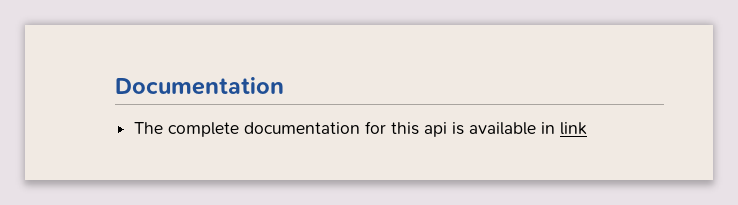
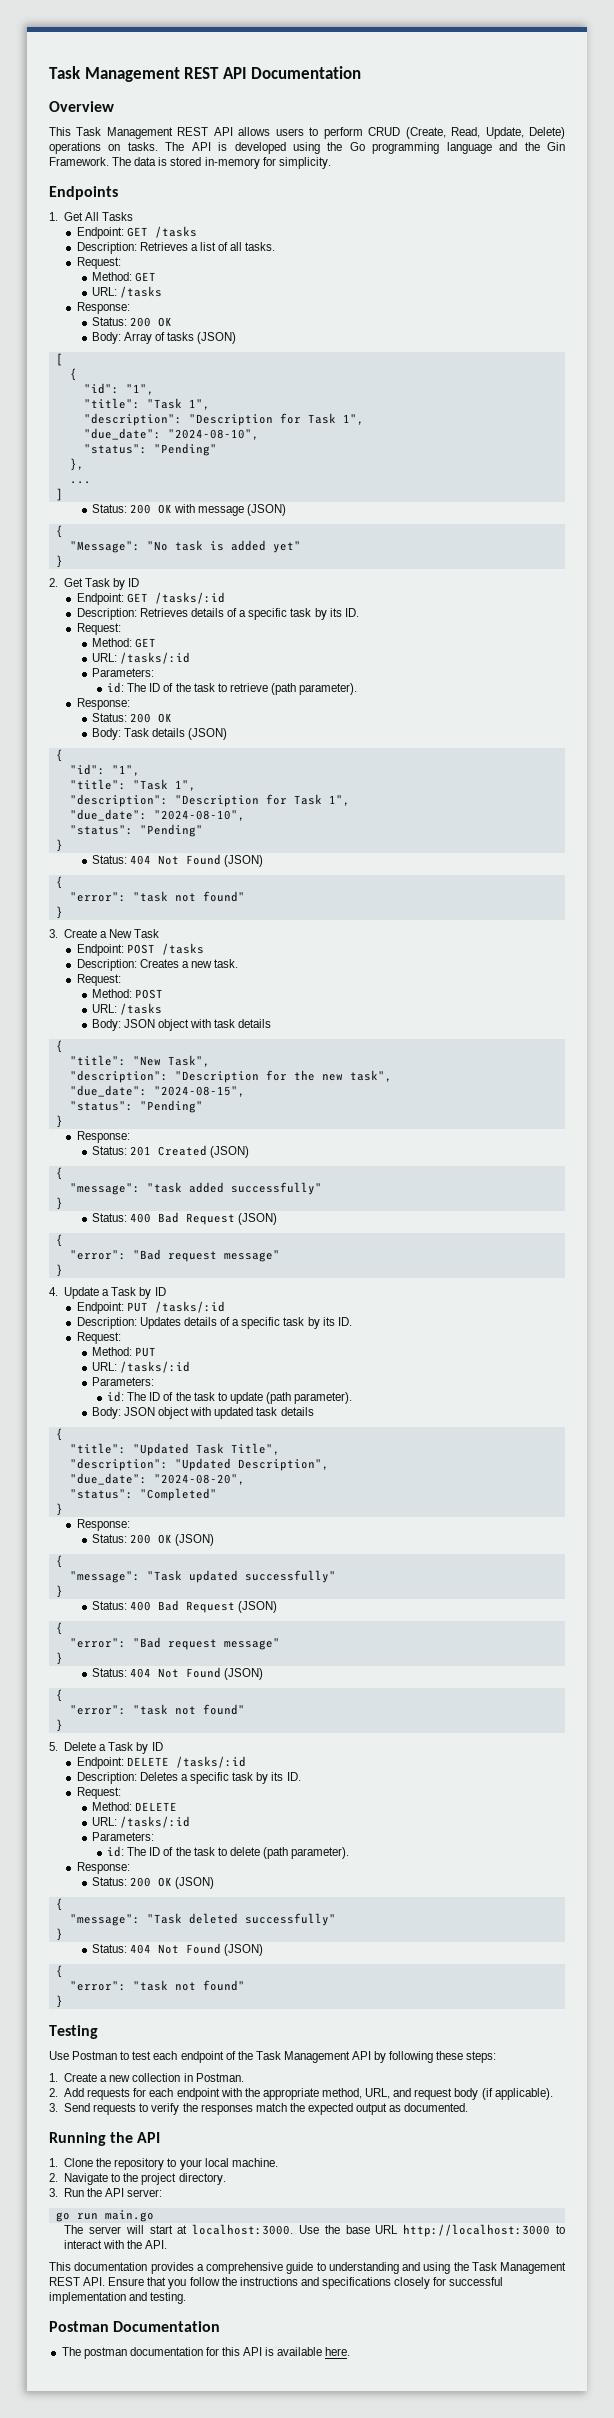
- Documentation
+ Task Management REST API Documentation
+ Overview
+ This Task Management REST API allows users to perform CRUD (Create, Read, Update, Delete) operations on tasks. The API is developed using the Go programming language and the Gin Framework. The data is stored in-memory for simplicity.
+ Endpoints
+ 1. Get All Tasks
+ Endpoint: GET /tasks
+ Description: Retrieves a list of all tasks.
+ Request:
+ Method: GET
+ URL: /tasks
+ Response:
+ Status: 200 OK
+ Body: Array of tasks (JSON)
+ [
+ {
+ "id": "1",
+ "title": "Task 1",
+ "description": "Description for Task 1",
+ "due_date": "2024-08-10",
+ "status": "Pending"
+ },
+ ...
+ ]
+ Status: 200 OK with message (JSON)
+ {
+ "Message": "No task is added yet"
+ }
+ 2. Get Task by ID
+ Endpoint: GET /tasks/:id
+ Description: Retrieves details of a specific task by its ID.
+ Request:
+ Method: GET
+ URL: /tasks/:id
+ Parameters:
+ id: The ID of the task to retrieve (path parameter).
+ Response:
+ Status: 200 OK
+ Body: Task details (JSON)
+ {
+ "id": "1",
+ "title": "Task 1",
+ "description": "Description for Task 1",
+ "due_date": "2024-08-10",
+ "status": "Pending"
+ }
+ Status: 404 Not Found (JSON)
+ {
+ "error": "task not found"
+ }
+ 3. Create a New Task
+ Endpoint: POST /tasks
+ Description: Creates a new task.
+ Request:
+ Method: POST
+ URL: /tasks
+ Body: JSON object with task details
+ {
+ "title": "New Task",
+ "description": "Description for the new task",
+ "due_date": "2024-08-15",
+ "status": "Pending"
+ }
+ Response:
+ Status: 201 Created (JSON)
+ {
+ "message": "task added successfully"
+ }
+ Status: 400 Bad Request (JSON)
+ {
+ "error": "Bad request message"
+ }
+ 4. Update a Task by ID
+ Endpoint: PUT /tasks/:id
+ Description: Updates details of a specific task by its ID.
+ Request:
+ Method: PUT
+ URL: /tasks/:id
+ Parameters:
+ id: The ID of the task to update (path parameter).
+ Body: JSON object with updated task details
+ {
+ "title": "Updated Task Title",
+ "description": "Updated Description",
+ "due_date": "2024-08-20",
+ "status": "Completed"
+ }
+ Response:
+ Status: 200 OK (JSON)
+ {
+ "message": "Task updated successfully"
+ }
+ Status: 400 Bad Request (JSON)
+ {
+ "error": "Bad request message"
+ }
+ Status: 404 Not Found (JSON)
+ {
+ "error": "task not found"
+ }
+ 5. Delete a Task by ID
+ Endpoint: DELETE /tasks/:id
+ Description: Deletes a specific task by its ID.
+ Request:
+ Method: DELETE
+ URL: /tasks/:id
+ Parameters:
+ id: The ID of the task to delete (path parameter).
+ Response:
+ Status: 200 OK (JSON)
+ {
+ "message": "Task deleted successfully"
+ }
+ Status: 404 Not Found (JSON)
+ {
+ "error": "task not found"
+ }
+ Testing
+ Use Postman to test each endpoint of the Task Management API by following these steps:
+ 1. Create a new collection in Postman.
+ 2. Add requests for each endpoint with the appropriate method, URL, and request body (if applicable).
+ 3. Send requests to verify the responses match the expected output as documented.
+ Running the API
+ 1. Clone the repository to your local machine.
+ 2. Navigate to the project directory.
+ 3. Run the API server:
+ go run main.go
+ The server will start at localhost:3000. Use the base URL http://localhost:3000 to interact with the API.
+ This documentation provides a comprehensive guide to understanding and using the Task Management REST API. Ensure that you follow the instructions and specifications closely for successful implementation and testing.
+ Postman Documentation
- The complete documentation for this api is available in link
+ The postman documentation for this API is available here.

